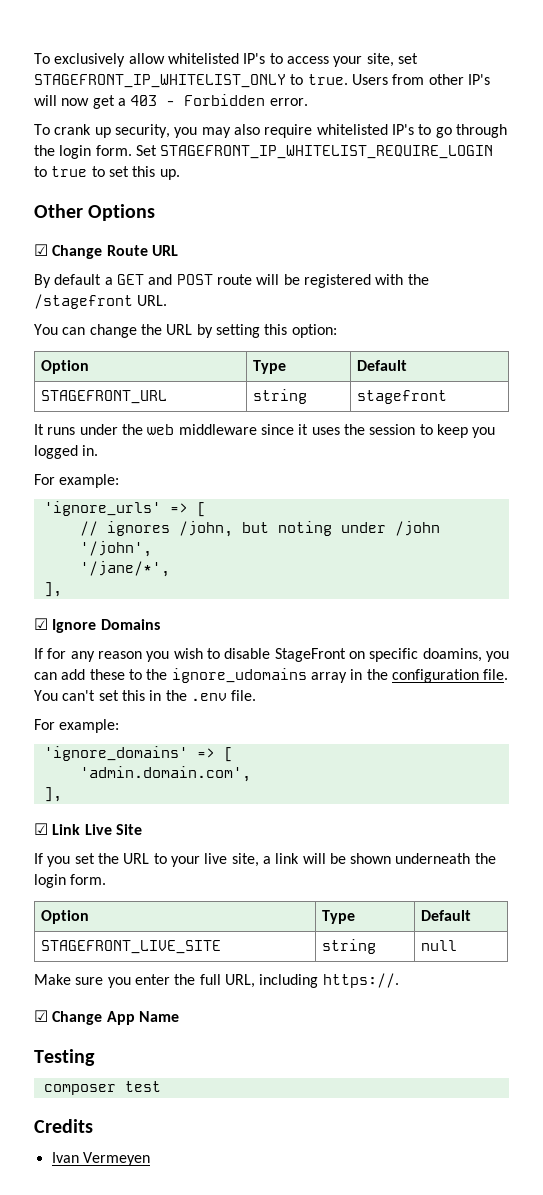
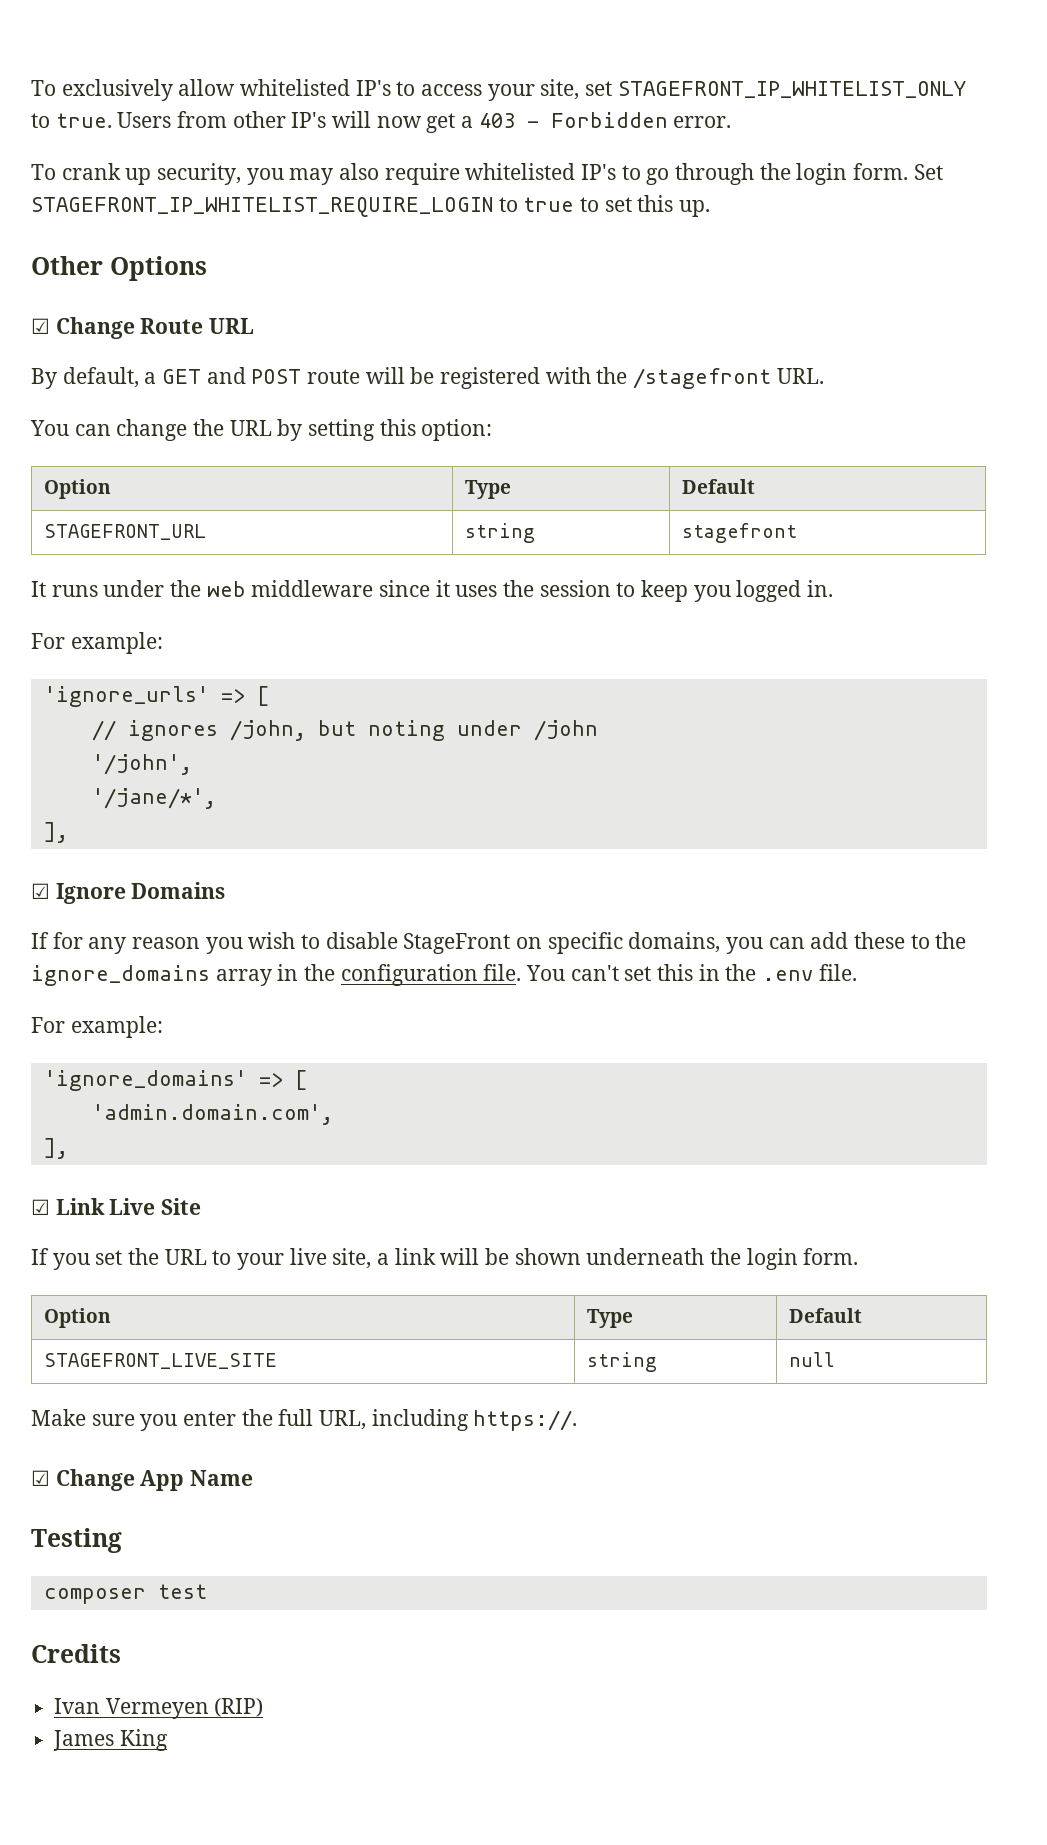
- By default a GET and POST route will be registered with the /stagefront URL.
+ By default, a GET and POST route will be registered with the /stagefront URL.
- If for any reason you wish to disable StageFront on specific doamins, you can add these to the ignore_udomains array in the configuration file.
+ If for any reason you wish to disable StageFront on specific domains, you can add these to the ignore_domains array in the configuration file.
- Ivan Vermeyen
+ Ivan Vermeyen (RIP)
+ James King

